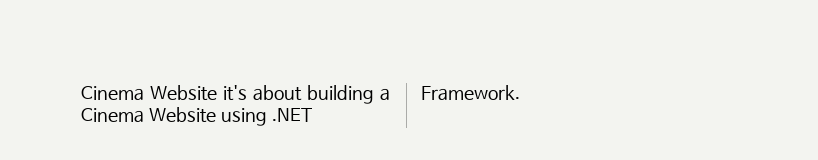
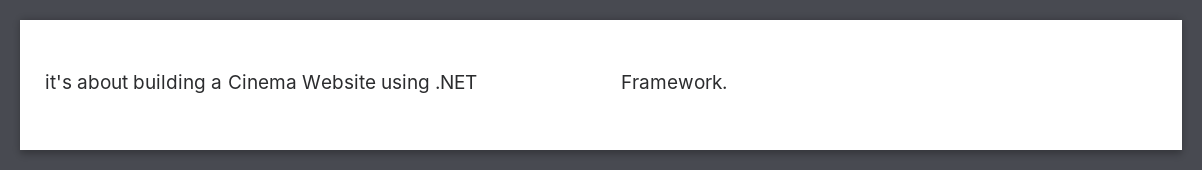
- Cinema Website it's about building a Cinema Website using .NET Framework.
+ it's about building a Cinema Website using .NET Framework.

